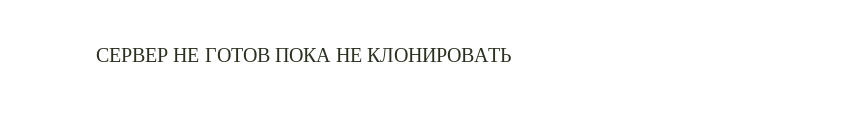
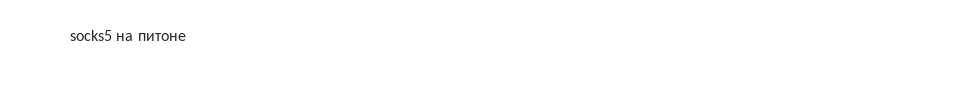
- СЕРВЕР НЕ ГОТОВ ПОКА НЕ КЛОНИРОВАТЬ
+ socks5 на питоне

